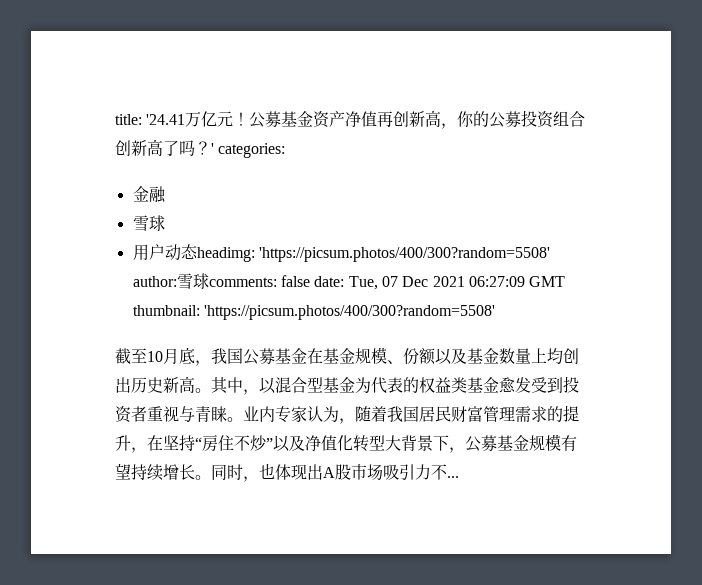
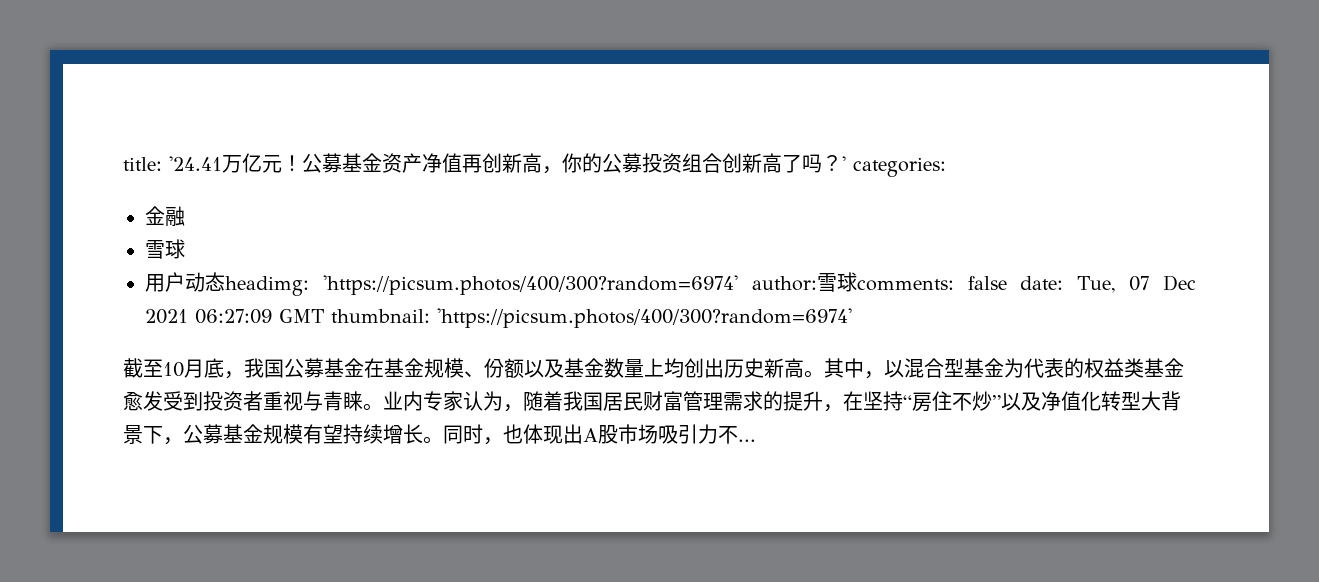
- 用户动态headimg: 'https://picsum.photos/400/300?random=5508' author:雪球comments: false date: Tue, 07 Dec 2021 06:27:09 GMT thumbnail: 'https://picsum.photos/400/300?random=5508'
+ 用户动态headimg: 'https://picsum.photos/400/300?random=6974' author:雪球comments: false date: Tue, 07 Dec 2021 06:27:09 GMT thumbnail: 'https://picsum.photos/400/300?random=6974'

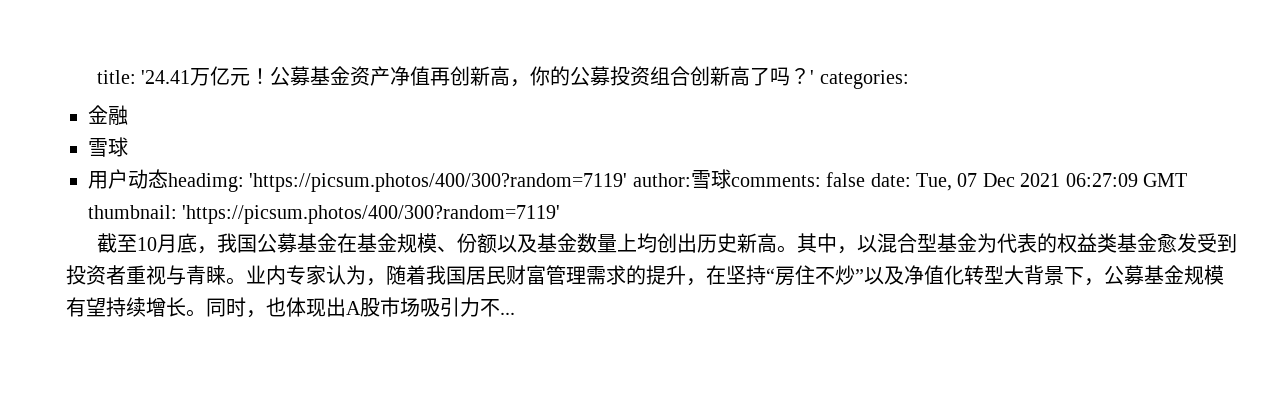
- 用户动态headimg: 'https://picsum.photos/400/300?random=6974' author:雪球comments: false date: Tue, 07 Dec 2021 06:27:09 GMT thumbnail: 'https://picsum.photos/400/300?random=6974'
+ 用户动态headimg: 'https://picsum.photos/400/300?random=7119' author:雪球comments: false date: Tue, 07 Dec 2021 06:27:09 GMT thumbnail: 'https://picsum.photos/400/300?random=7119'

